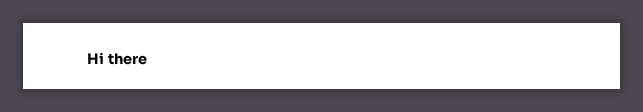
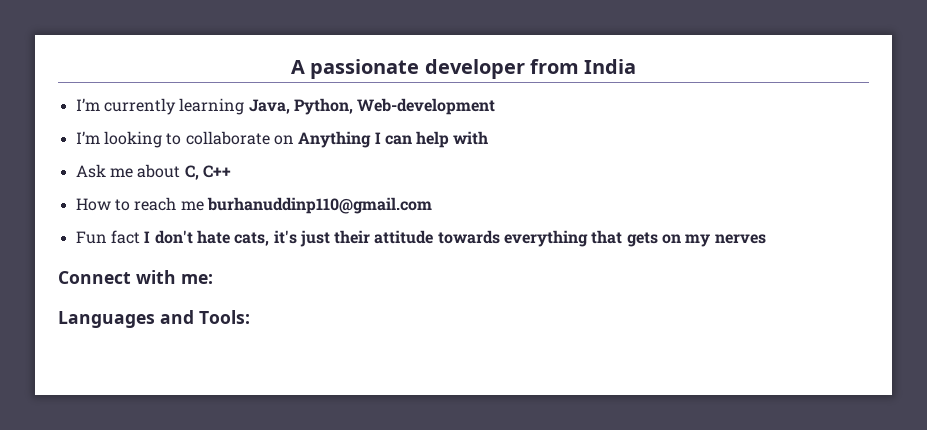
- Hi there
+ A passionate developer from India
+ I’m currently learning Java, Python, Web-development
+ I’m looking to collaborate on Anything I can help with
+ Ask me about C, C++
+ How to reach me burhanuddinp110@gmail.com
+ Fun fact I don't hate cats, it's just their attitude towards everything that gets on my nerves
+ Connect with me:
+ Languages and Tools:

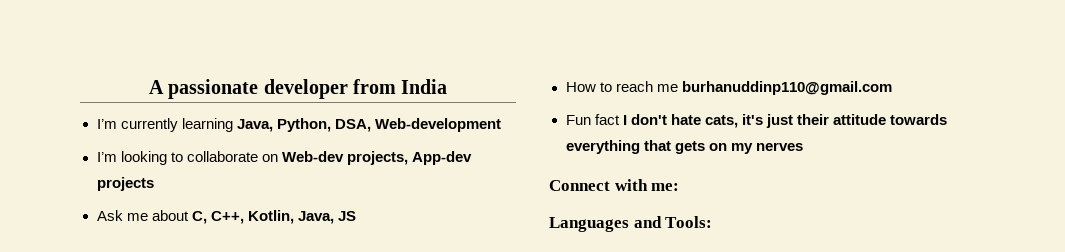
- I’m currently learning Java, Python, Web-development
+ I’m currently learning Java, Python, DSA, Web-development
- I’m looking to collaborate on Anything I can help with
+ I’m looking to collaborate on Web-dev projects, App-dev projects
- Ask me about C, C++
+ Ask me about C, C++, Kotlin, Java, JS

